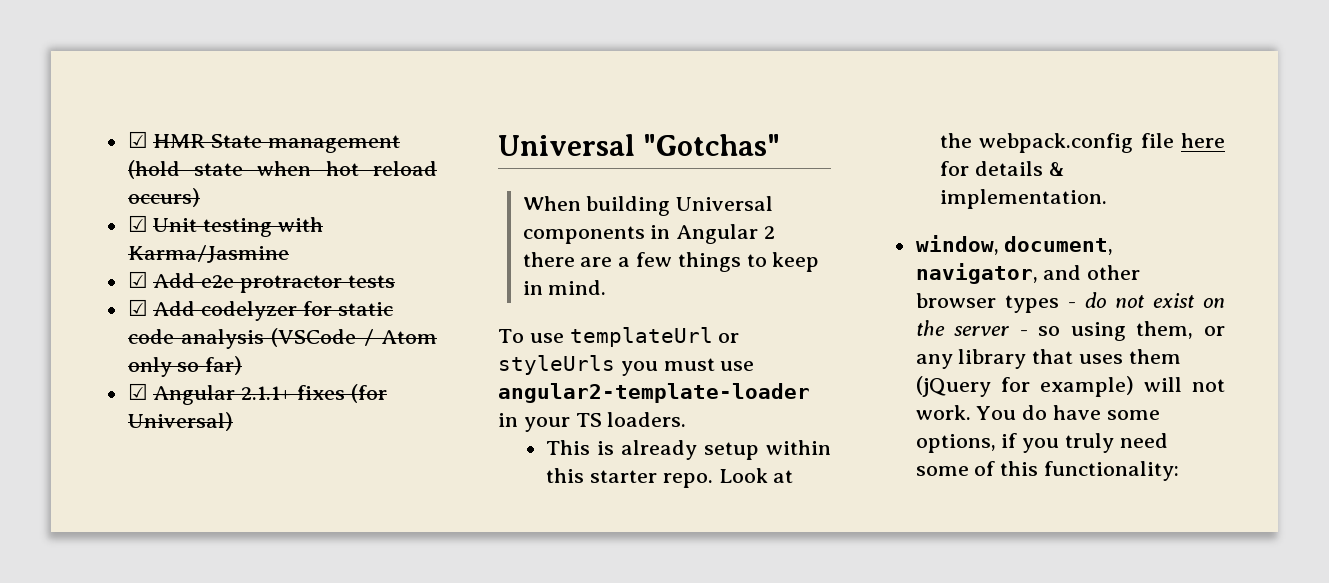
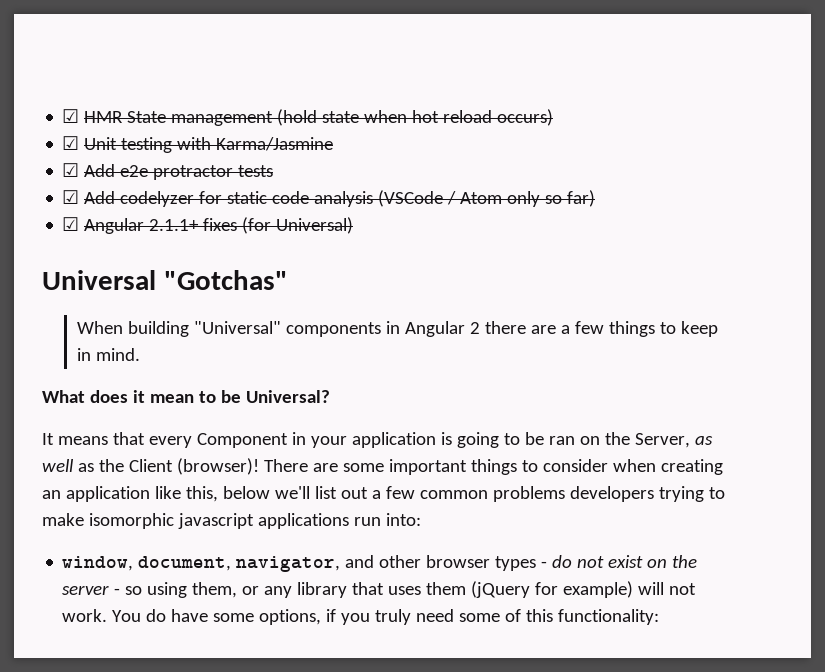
- When building Universal components in Angular 2 there are a few things to keep in mind.
+ When building "Universal" components in Angular 2 there are a few things to keep in mind.
- To use templateUrl or styleUrls you must use angular2-template-loader in your TS loaders.
- This is already setup within this starter repo. Look at the webpack.config file here for details & implementation.
+ What does it mean to be Universal?
+ It means that every Component in your application is going to be ran on the Server, as well as the Client (browser)! There are some important things to consider when creating an application like this, below we'll list out a few common problems developers trying to make isomorphic javascript applications run into:

